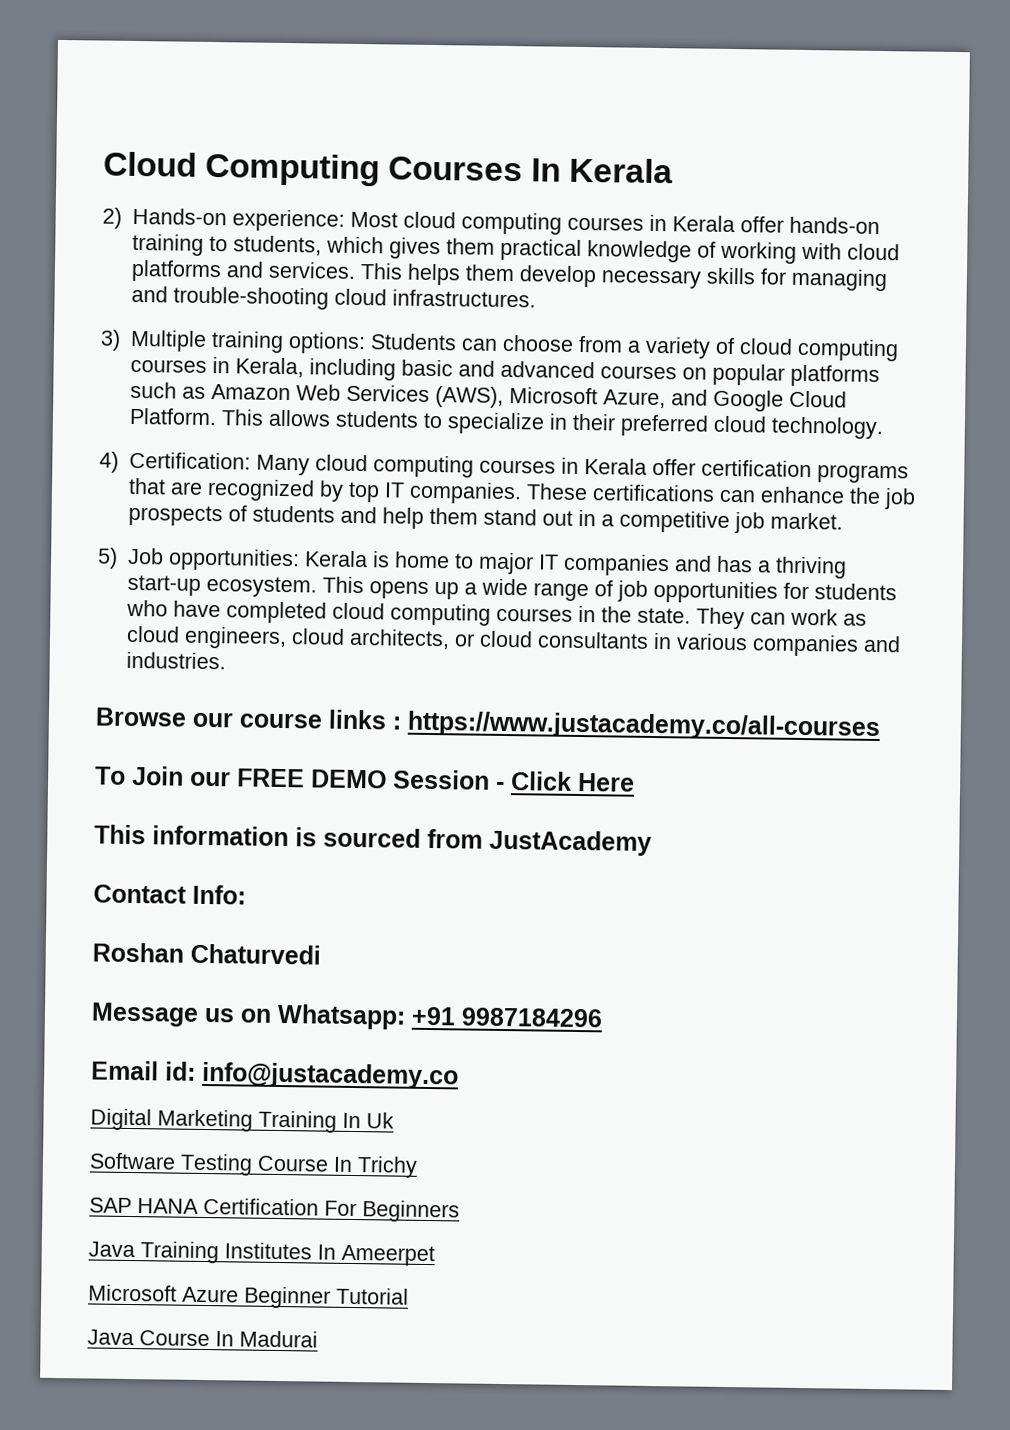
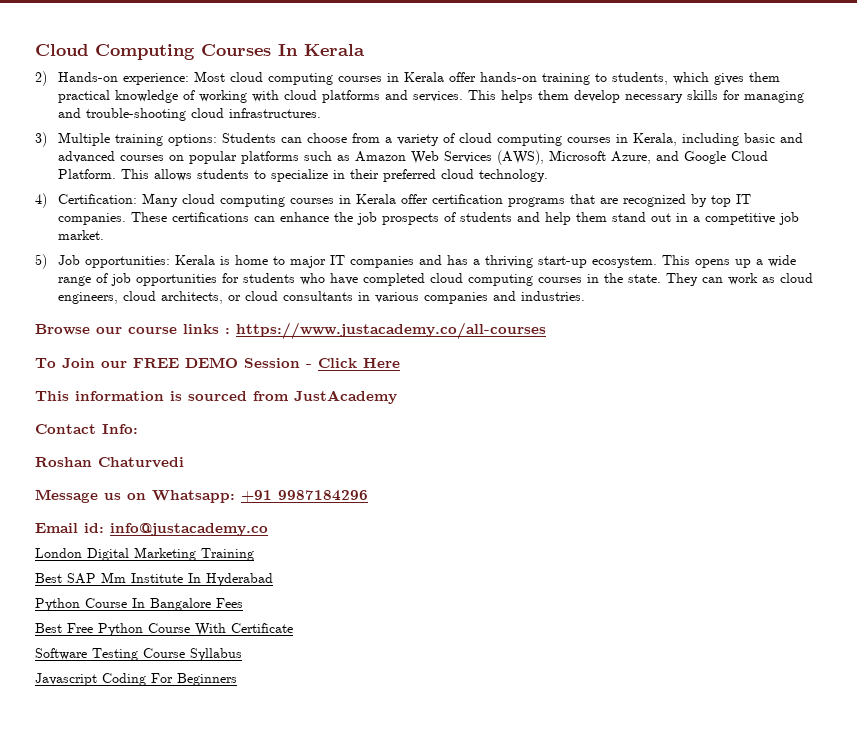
- Digital Marketing Training In Uk
- Software Testing Course In Trichy
- SAP HANA Certification For Beginners
- Java Training Institutes In Ameerpet
- Microsoft Azure Beginner Tutorial
- Java Course In Madurai
+ London Digital Marketing Training
+ Best SAP Mm Institute In Hyderabad
+ Python Course In Bangalore Fees
+ Best Free Python Course With Certificate
+ Software Testing Course Syllabus
+ Javascript Coding For Beginners

